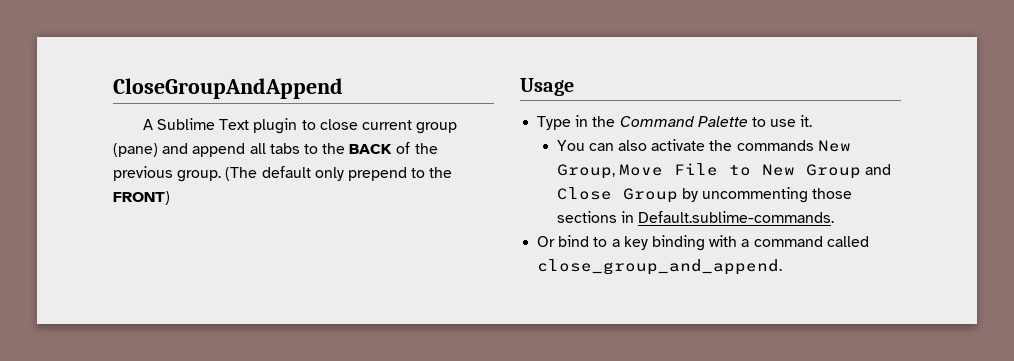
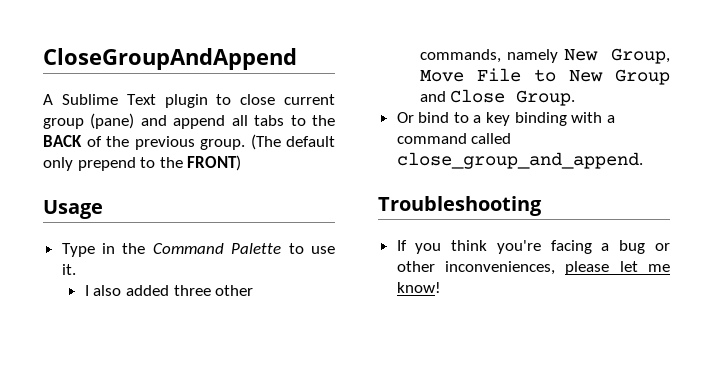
- You can also activate the commands New Group, Move File to New Group and Close Group by uncommenting those sections in Default.sublime-commands.
+ I also added three other commands, namely New Group, Move File to New Group and Close Group.
+ Troubleshooting
+ If you think you're facing a bug or other inconveniences, please let me know!

